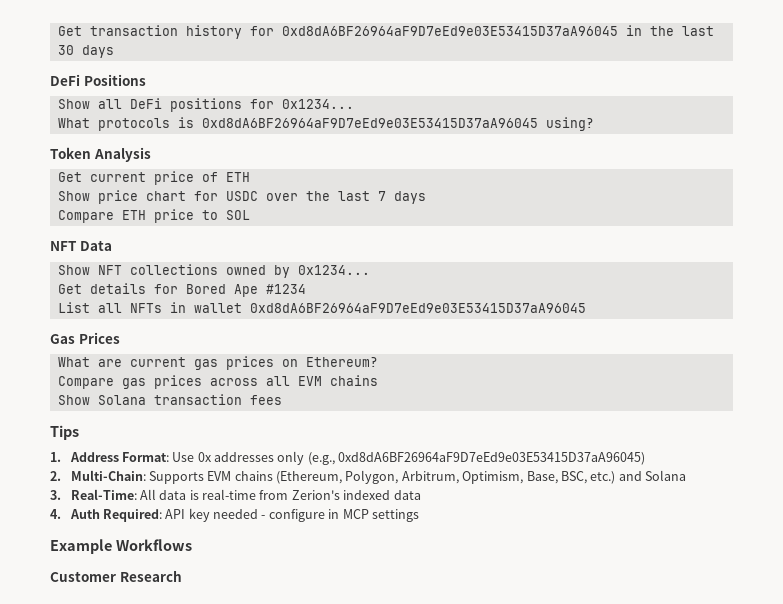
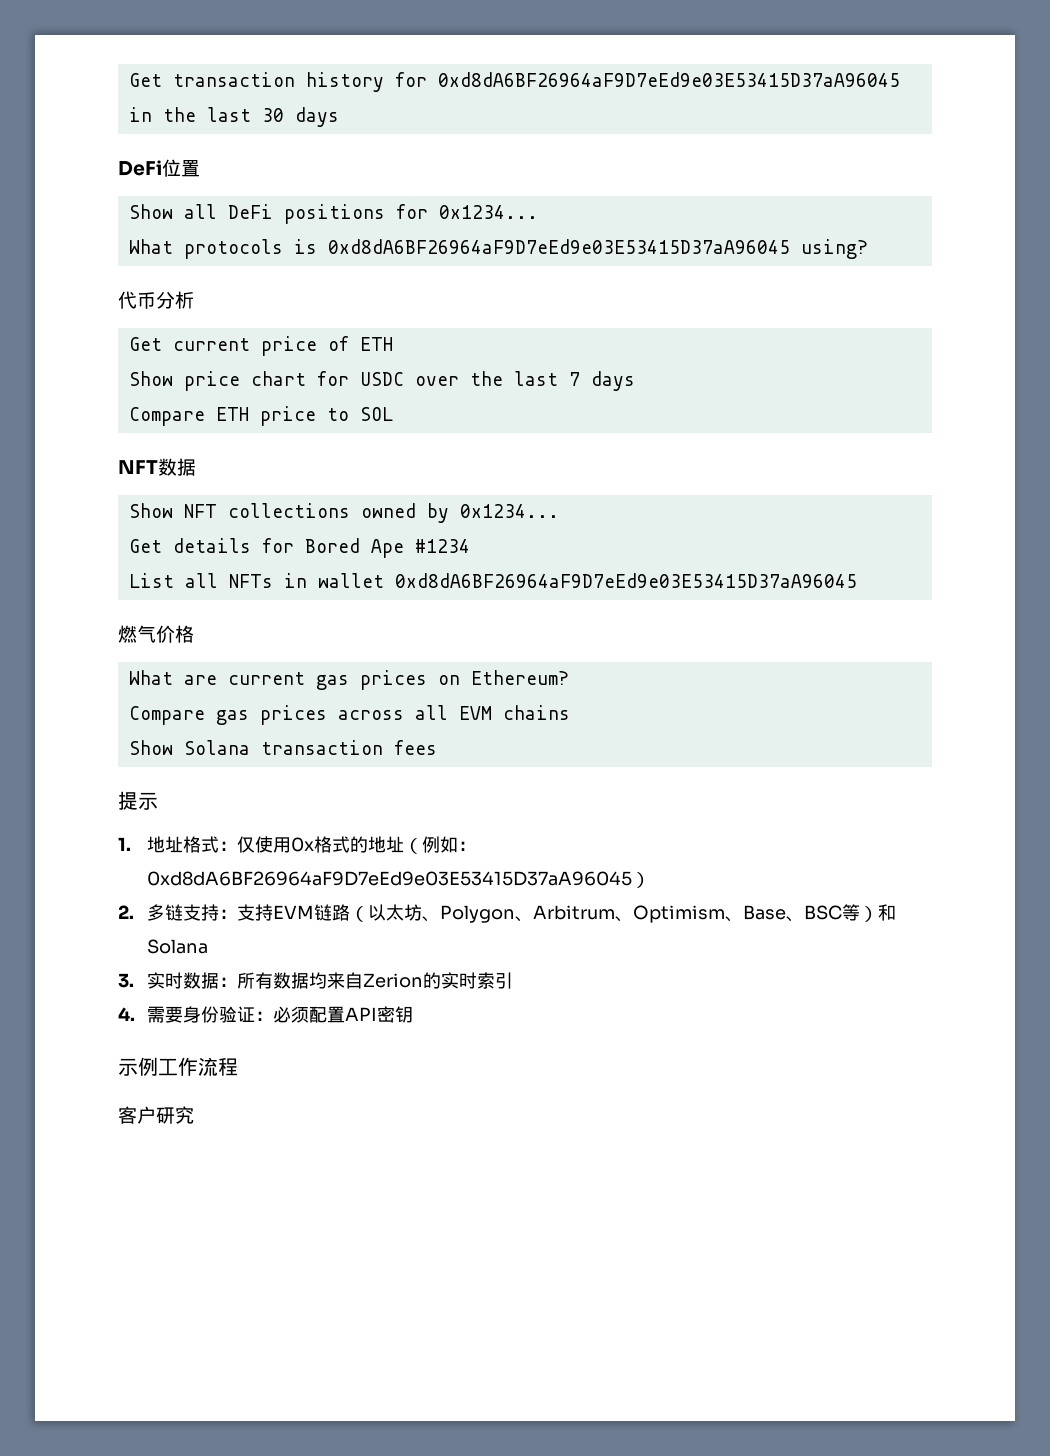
- DeFi Positions
+ DeFi位置
- Token Analysis
+ 代币分析
- NFT Data
+ NFT数据
- Gas Prices
+ 燃气价格
- Tips
+ 提示
- 1. Address Format: Use 0x addresses only (e.g., 0xd8dA6BF26964aF9D7eEd9e03E53415D37aA96045)
- 2. Multi-Chain: Supports EVM chains (Ethereum, Polygon, Arbitrum, Optimism, Base, BSC, etc.) and Solana
- 3. Real-Time: All data is real-time from Zerion's indexed data
- 4. Auth Required: API key needed - configure in MCP settings
- Example Workflows
- Customer Research
+ 1.地址格式：仅使用0x格式的地址（例如：0xd8dA6BF26964aF9D7eEd9e03E53415D37aA96045）
+ 2.多链支持：支持EVM链路（以太坊、Polygon、Arbitrum、Optimism、Base、BSC等）和Solana
+ 3.实时数据：所有数据均来自Zerion的实时索引
+ 4.需要身份验证：必须配置API密钥
+ 示例工作流程
+ 客户研究

